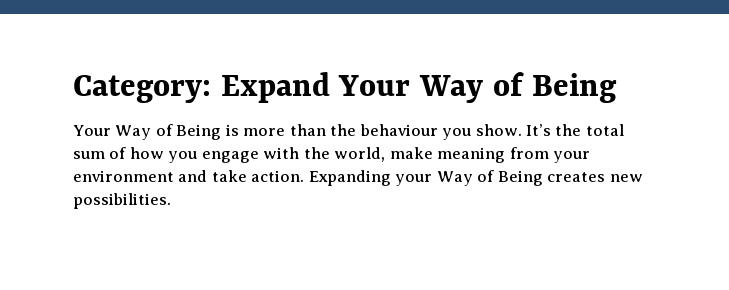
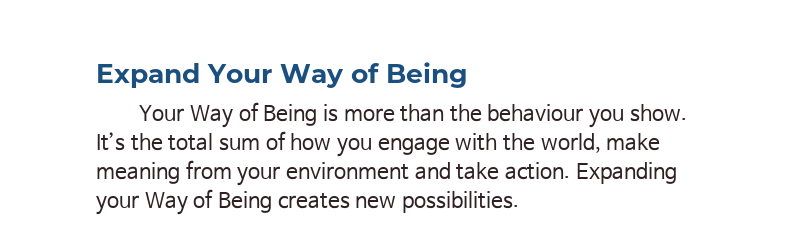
- Category: Expand Your Way of Being
+ Expand Your Way of Being

